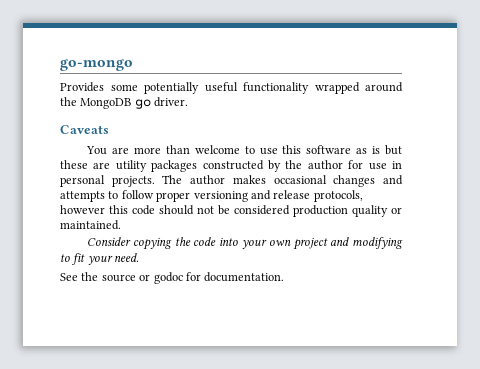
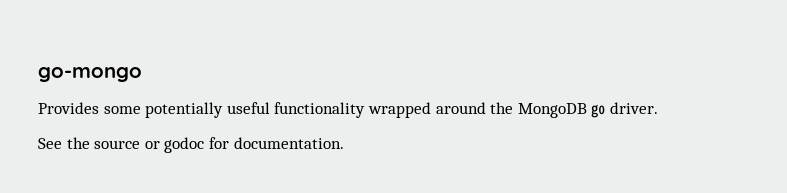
- Caveats
- You are more than welcome to use this software as is but these are utility packages constructed by the author for use in personal projects. The author makes occasional changes and attempts to follow proper versioning and release protocols, however this code should not be considered production quality or maintained.
- Consider copying the code into your own project and modifying to fit your need.

